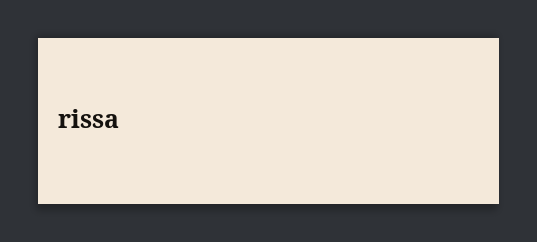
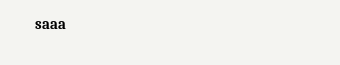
- rissa
+ saaa

